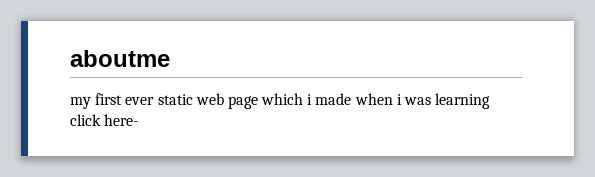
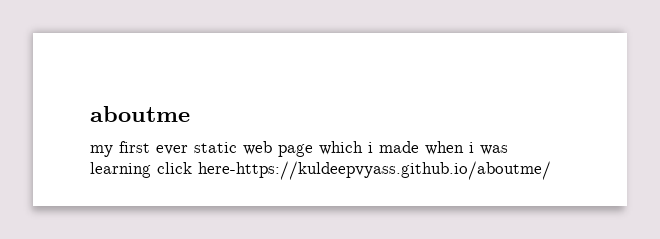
- my first ever static web page which i made when i was learning click here-
+ my first ever static web page which i made when i was learning click here-https://kuldeepvyass.github.io/aboutme/

